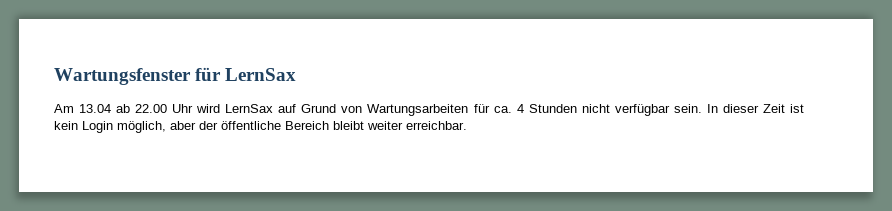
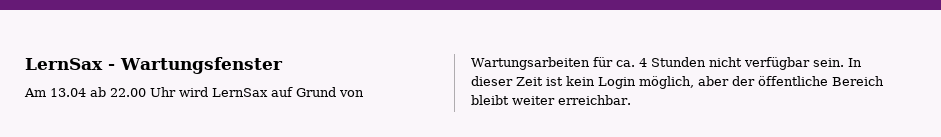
- Wartungsfenster für LernSax
+ LernSax - Wartungsfenster

